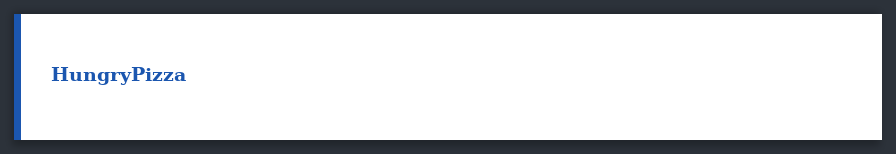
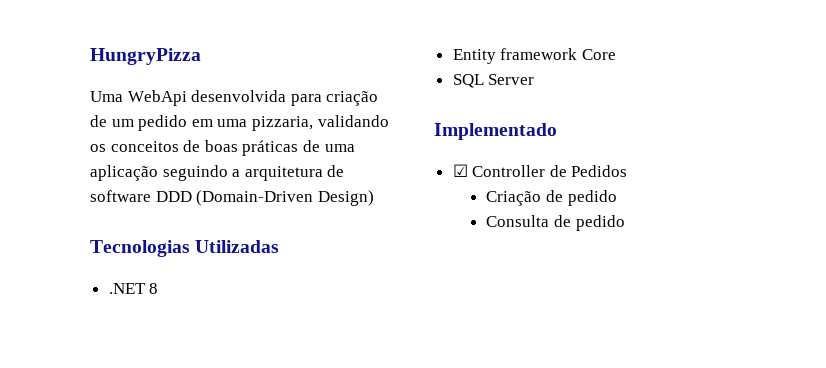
+ Uma WebApi desenvolvida para criação de um pedido em uma pizzaria, validando os conceitos de boas práticas de uma aplicação seguindo a arquitetura de software DDD (Domain-Driven Design)
+ Tecnologias Utilizadas
+ .NET 8
+ Entity framework Core
+ SQL Server
+ Implementado
+ ☑ Controller de Pedidos
+ Criação de pedido
+ Consulta de pedido

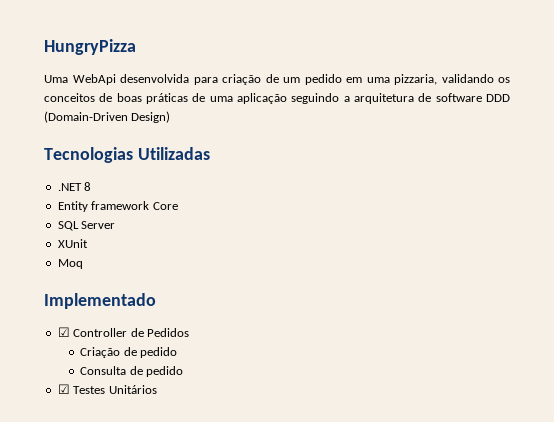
+ XUnit
+ Moq
+ ☑ Testes Unitários

